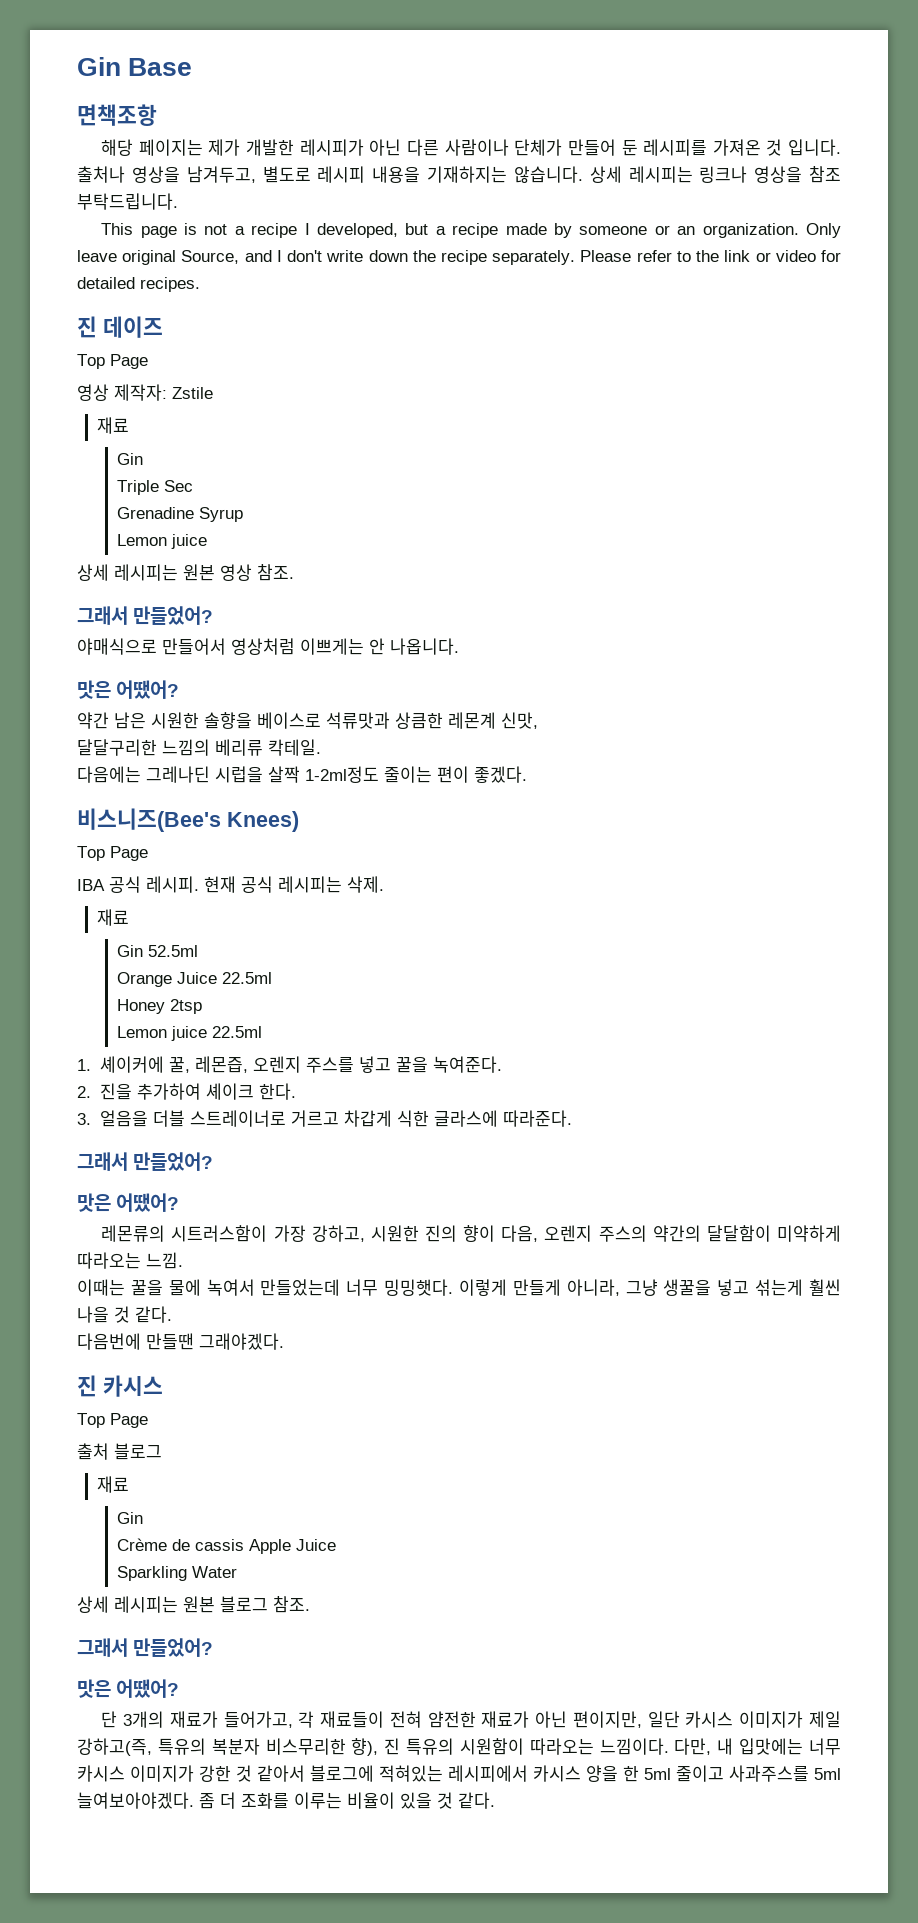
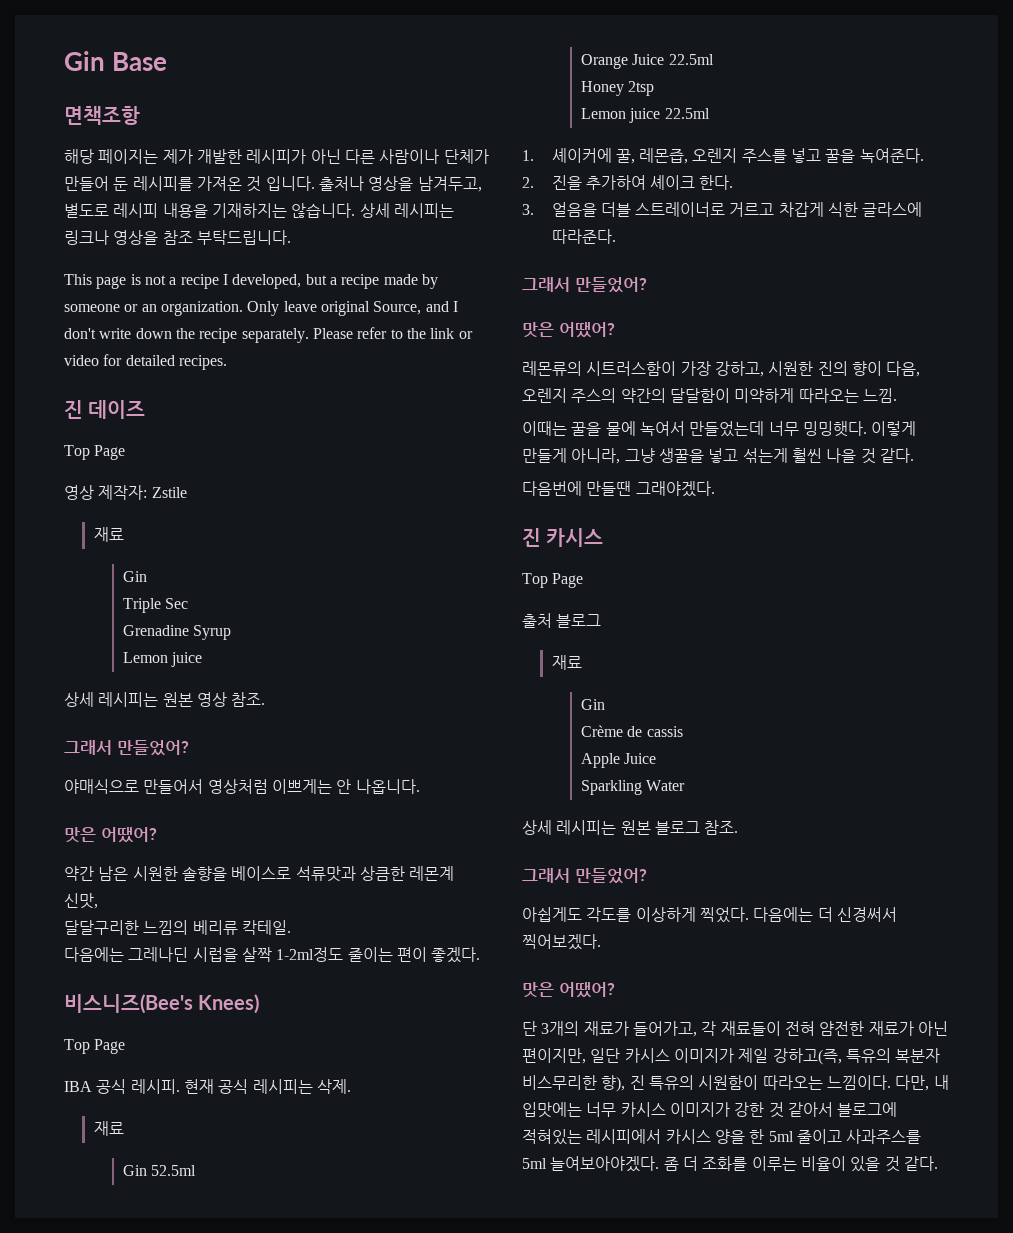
- Crème de cassis Apple Juice
+ Crème de cassis
+ Apple Juice
+ 아쉽게도 각도를 이상하게 찍었다. 다음에는 더 신경써서 찍어보겠다.

